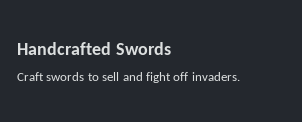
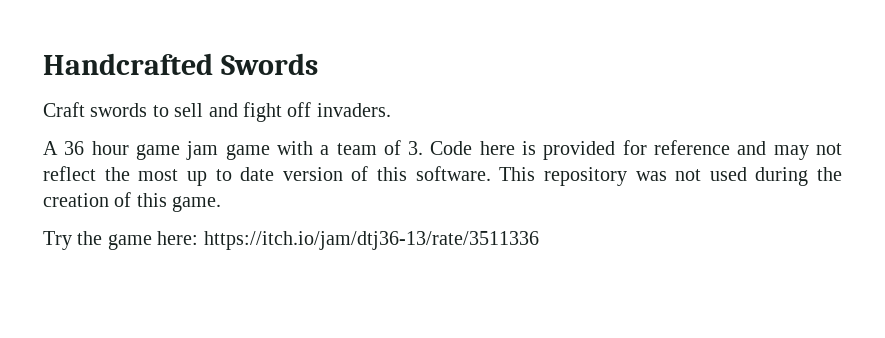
+ A 36 hour game jam game with a team of 3. Code here is provided for reference and may not reflect the most up to date version of this software. This repository was not used during the creation of this game.
+ Try the game here: https://itch.io/jam/dtj36-13/rate/3511336

